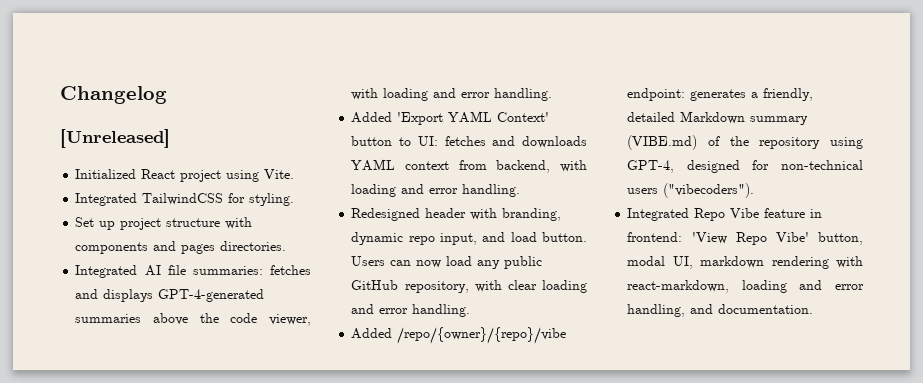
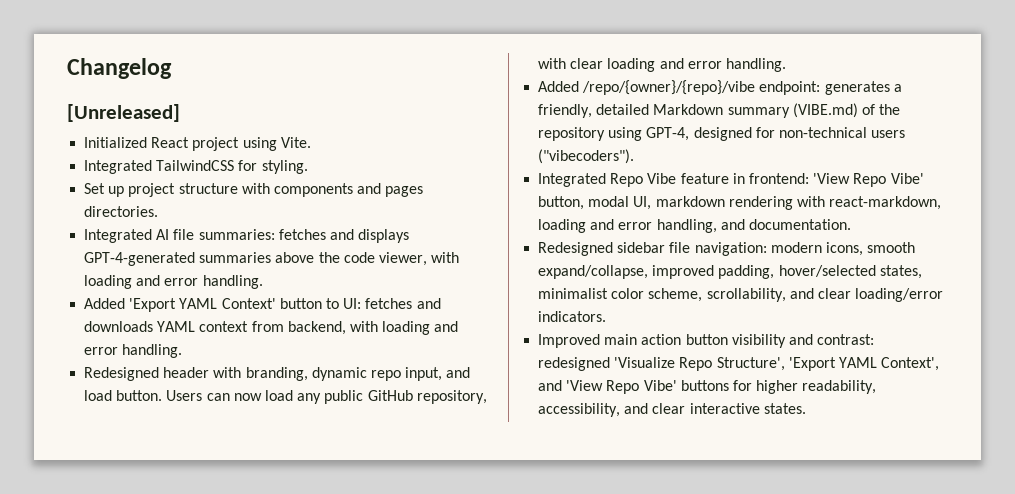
+ Redesigned sidebar file navigation: modern icons, smooth expand/collapse, improved padding, hover/selected states, minimalist color scheme, scrollability, and clear loading/error indicators.
+ Improved main action button visibility and contrast: redesigned 'Visualize Repo Structure', 'Export YAML Context', and 'View Repo Vibe' buttons for higher readability, accessibility, and clear interactive states.

